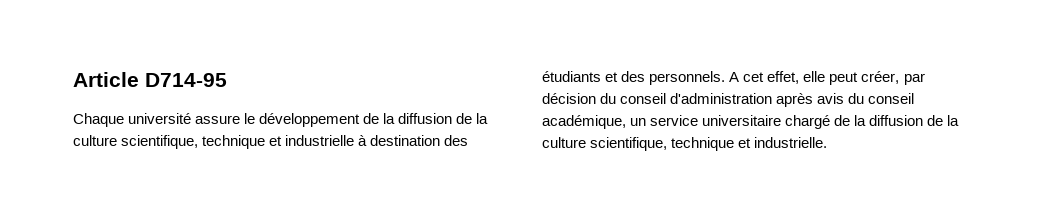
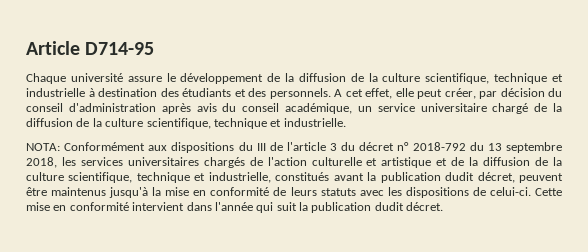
+ NOTA: Conformément aux dispositions du III de l'article 3 du décret n° 2018-792 du 13 septembre 2018, les services universitaires chargés de l'action culturelle et artistique et de la diffusion de la culture scientifique, technique et industrielle, constitués avant la publication dudit décret, peuvent être maintenus jusqu'à la mise en conformité de leurs statuts avec les dispositions de celui-ci. Cette mise en conformité intervient dans l'année qui suit la publication dudit décret.

